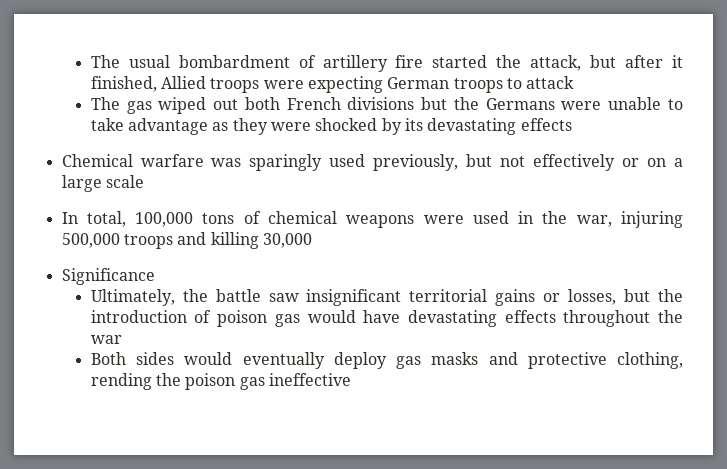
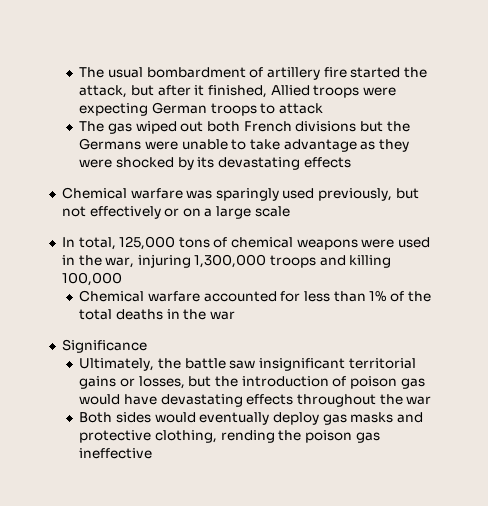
- In total, 100,000 tons of chemical weapons were used in the war, injuring 500,000 troops and killing 30,000
+ In total, 125,000 tons of chemical weapons were used in the war, injuring 1,300,000 troops and killing 100,000
+ Chemical warfare accounted for less than 1% of the total deaths in the war

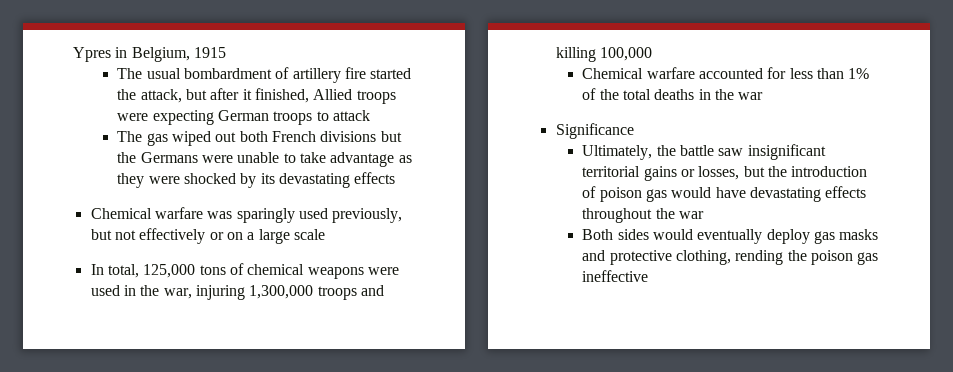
+ Ypres in Belgium, 1915

